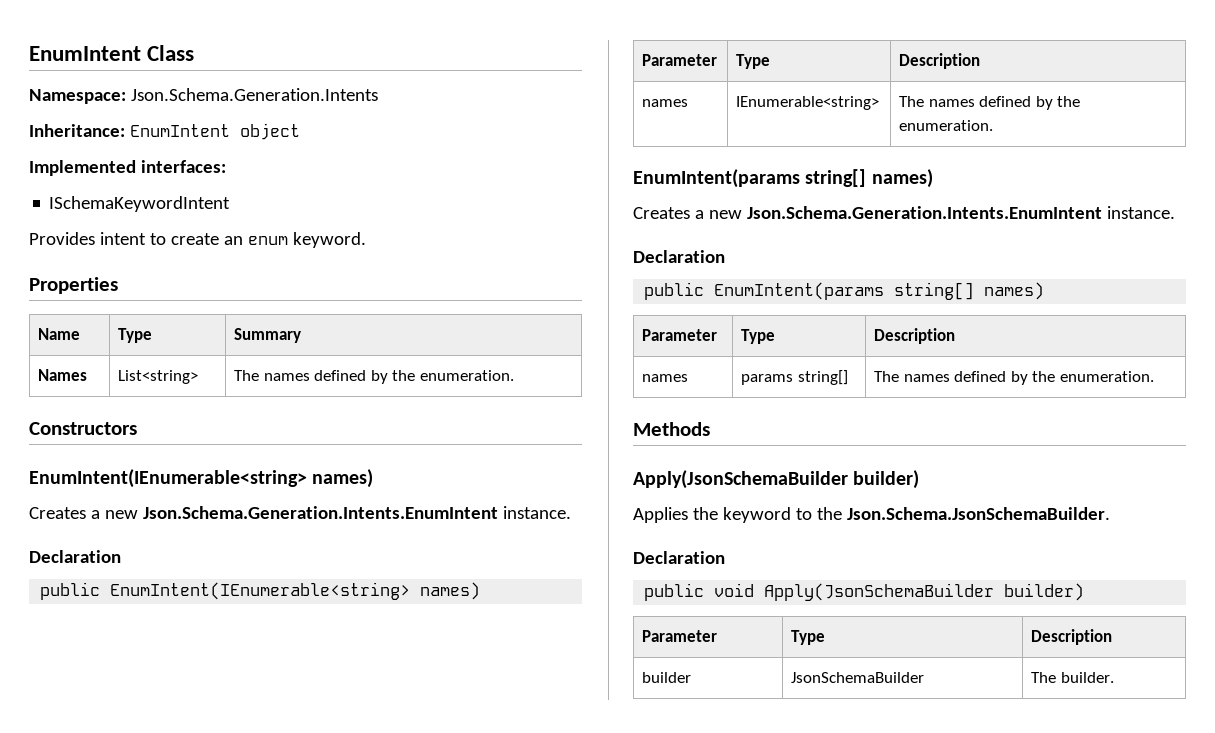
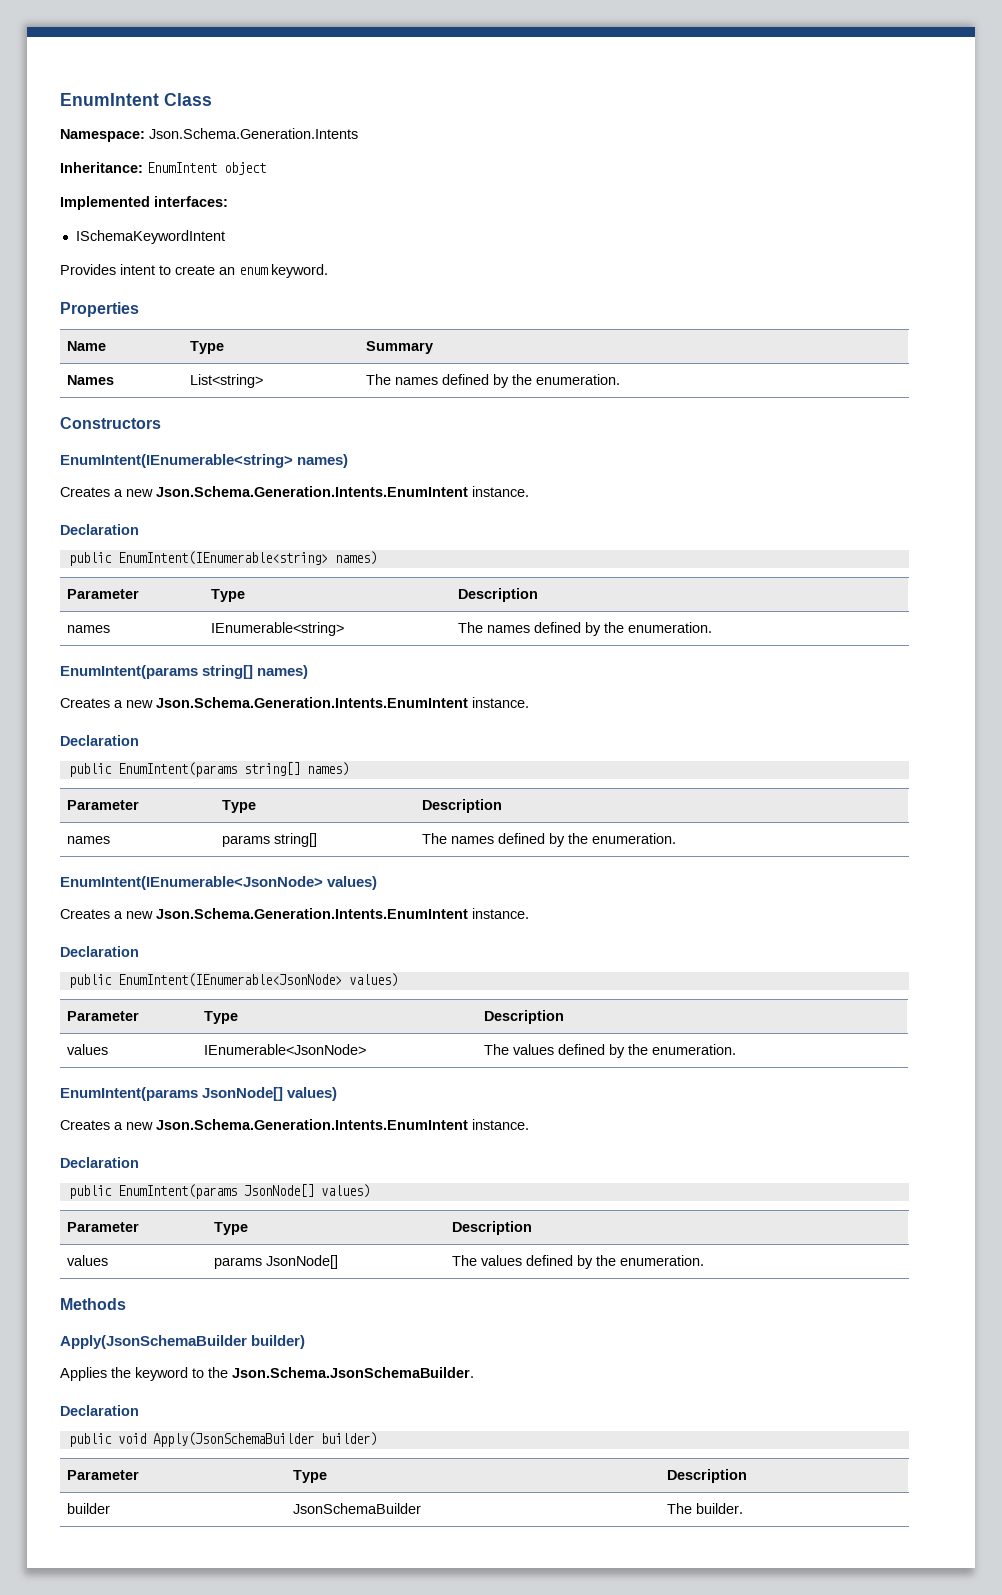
  names | params string[] | The names defined by the enumeration.
+ EnumIntent(IEnumerable<JsonNode> values)
+ Creates a new Json.Schema.Generation.Intents.EnumIntent instance.
+ Declaration
+ public EnumIntent(IEnumerable<JsonNode> values)
+ Parameter | Type | Description
+ values | IEnumerable<JsonNode> | The values defined by the enumeration.
+ EnumIntent(params JsonNode[] values)
+ Creates a new Json.Schema.Generation.Intents.EnumIntent instance.
+ Declaration
+ public EnumIntent(params JsonNode[] values)
+ Parameter | Type | Description
+ values | params JsonNode[] | The values defined by the enumeration.

